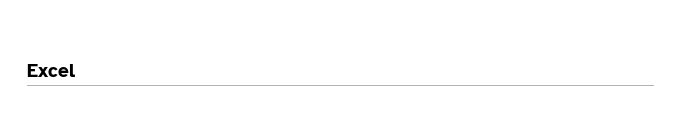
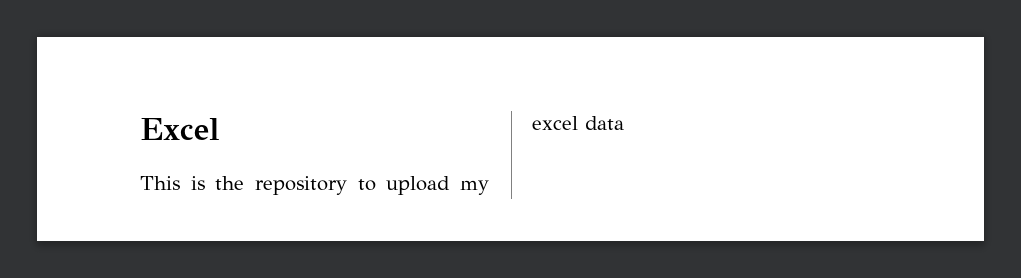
+ This is the repository to upload my excel data

